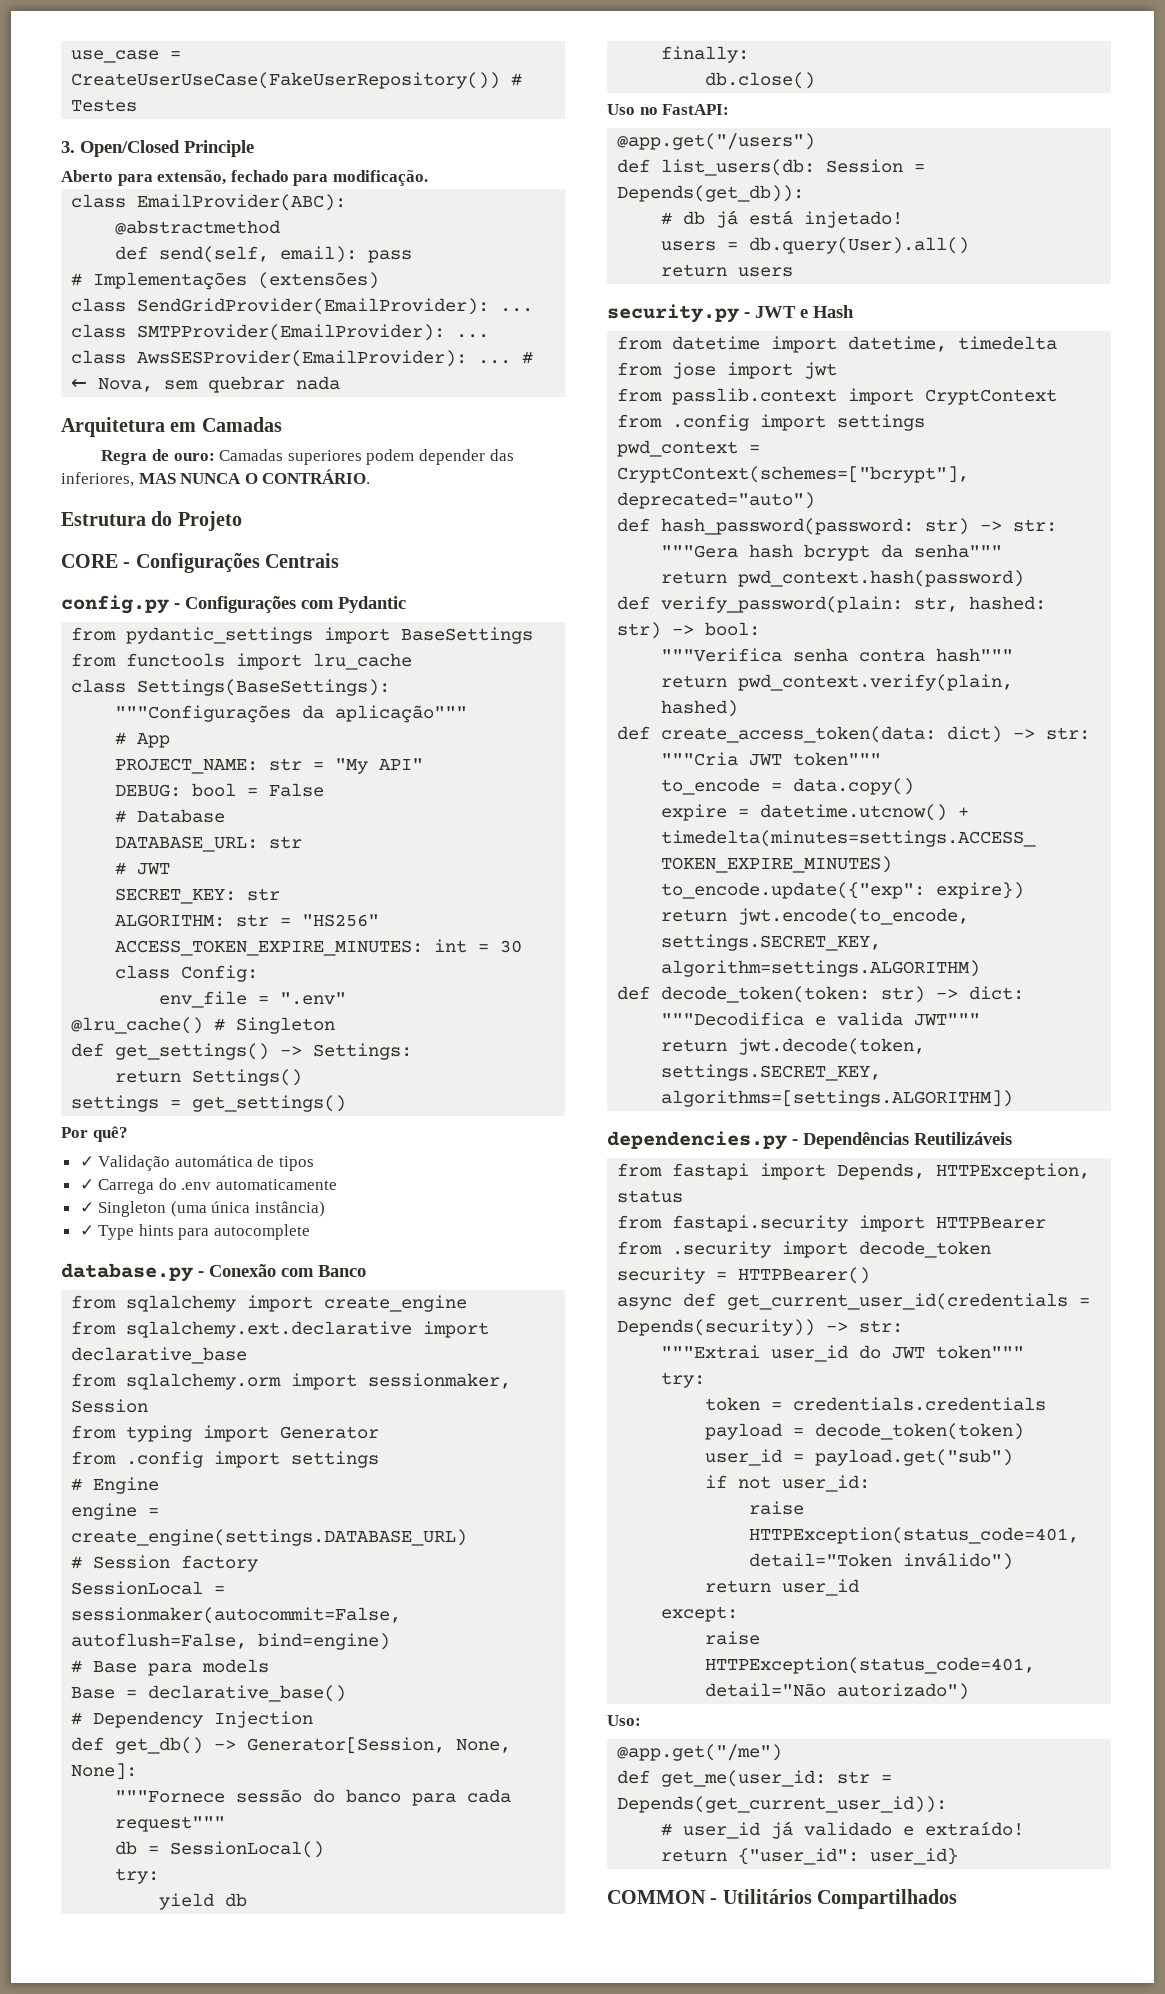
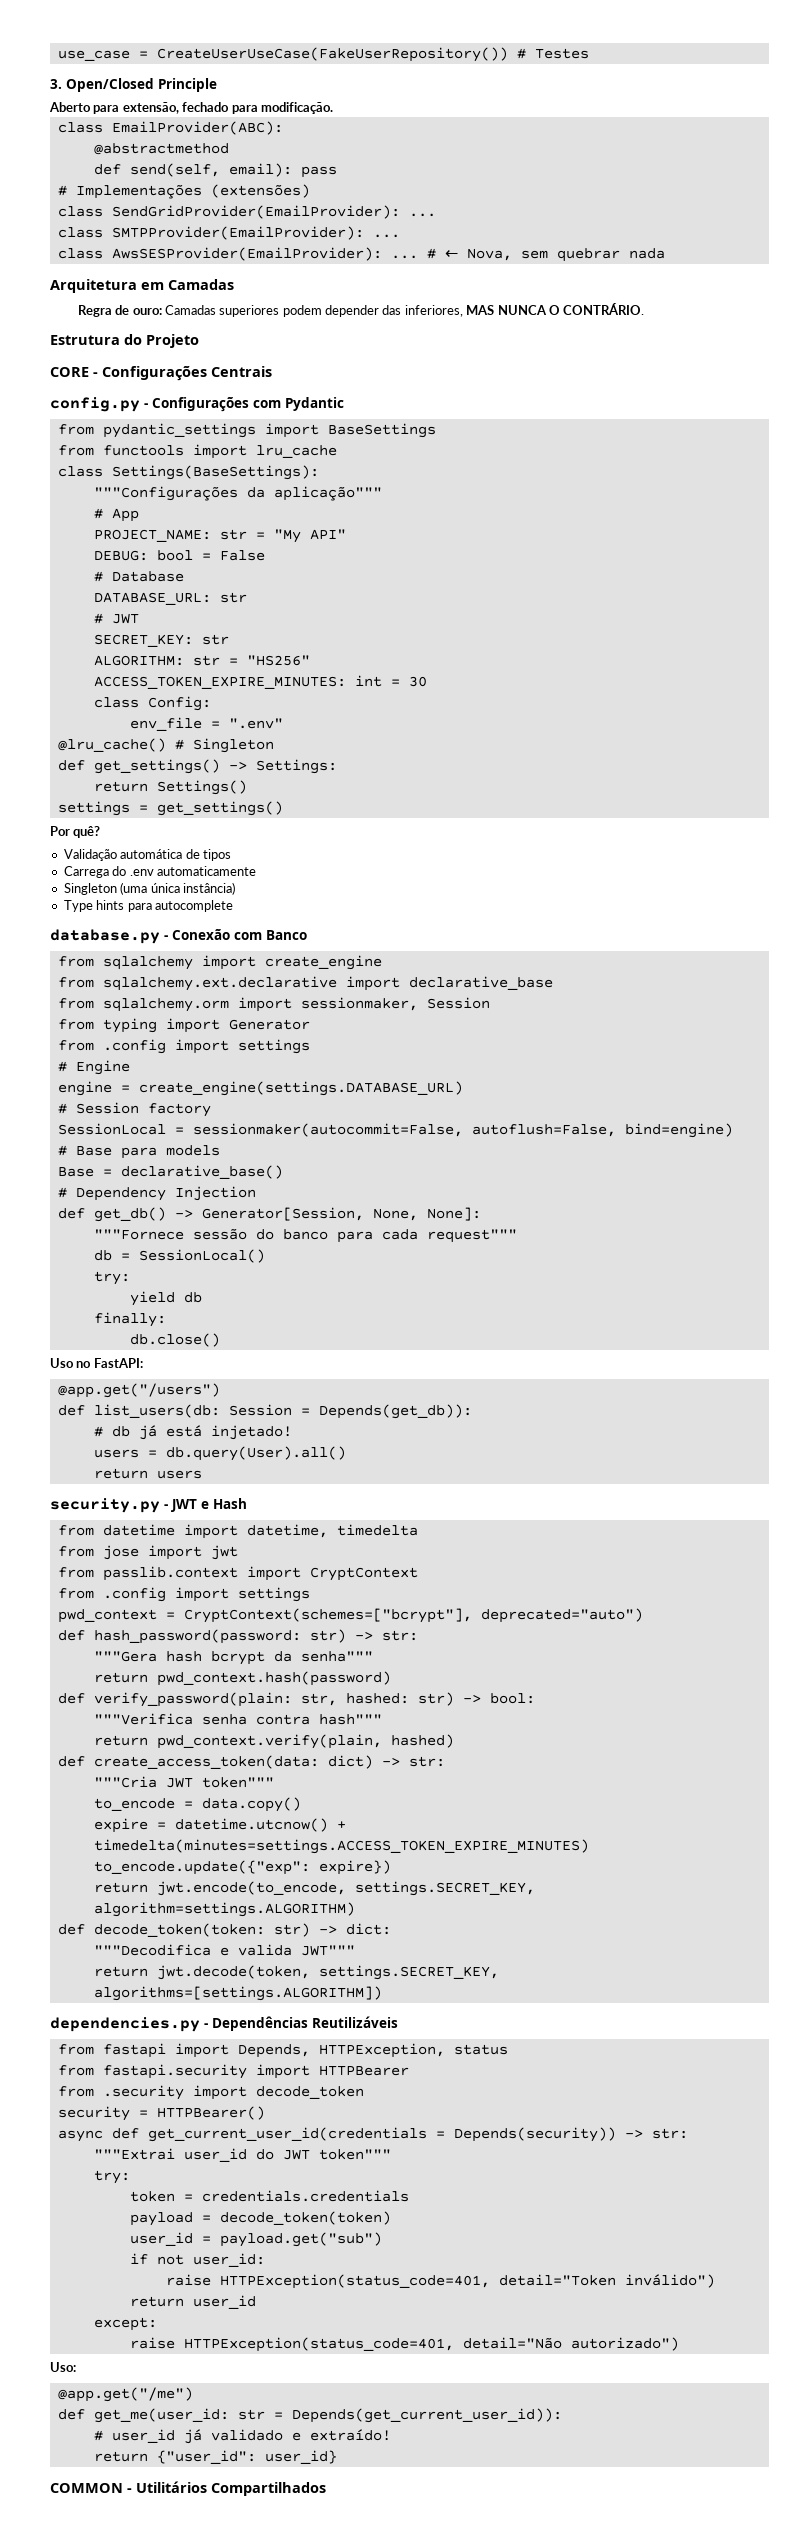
- ✓ Validação automática de tipos
+ Validação automática de tipos
- ✓ Carrega do .env automaticamente
+ Carrega do .env automaticamente
- ✓ Singleton (uma única instância)
+ Singleton (uma única instância)
- ✓ Type hints para autocomplete
+ Type hints para autocomplete

